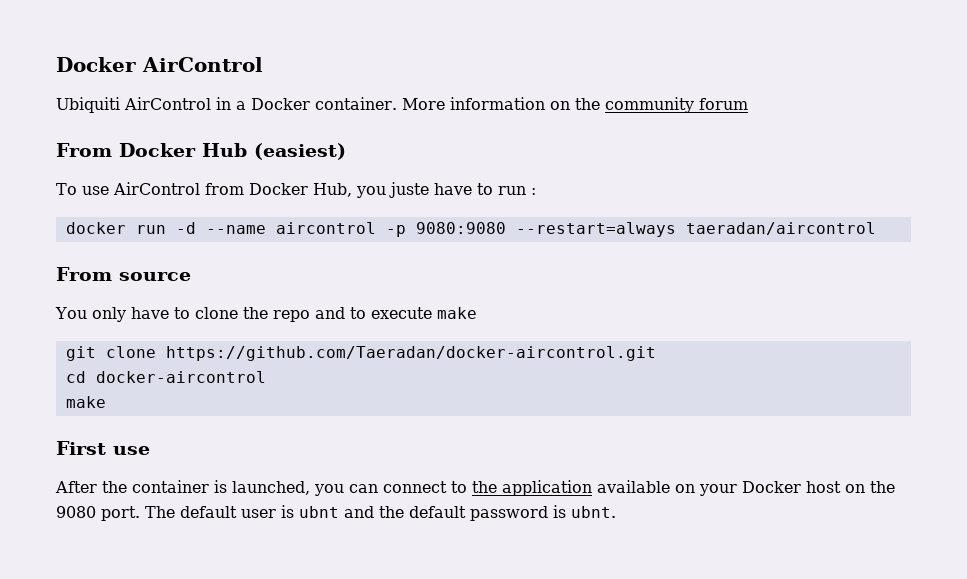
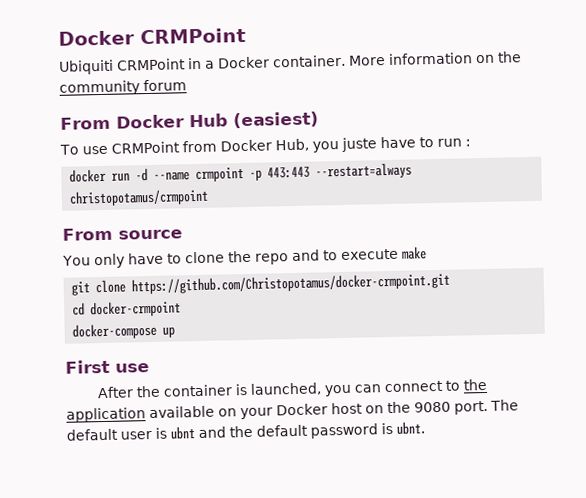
- Docker AirControl
+ Docker CRMPoint
- Ubiquiti AirControl in a Docker container.
+ Ubiquiti CRMPoint in a Docker container.
- To use AirControl from Docker Hub, you juste have to run :
+ To use CRMPoint from Docker Hub, you juste have to run :
- docker run -d --name aircontrol -p 9080:9080 --restart=always taeradan/aircontrol
+ docker run -d --name crmpoint -p 443:443 --restart=always christopotamus/crmpoint
- git clone https://github.com/Taeradan/docker-aircontrol.git
+ git clone https://github.com/Christopotamus/docker-crmpoint.git
- cd docker-aircontrol
- make
+ cd docker-crmpoint
+ docker-compose up

